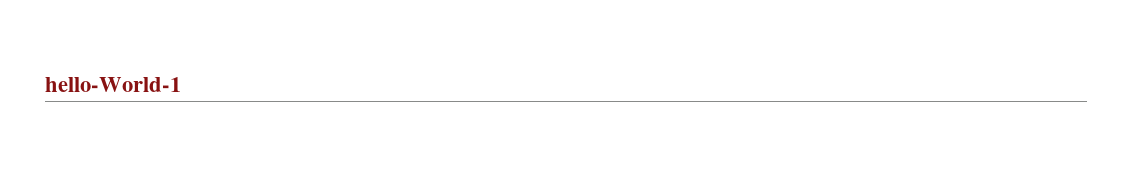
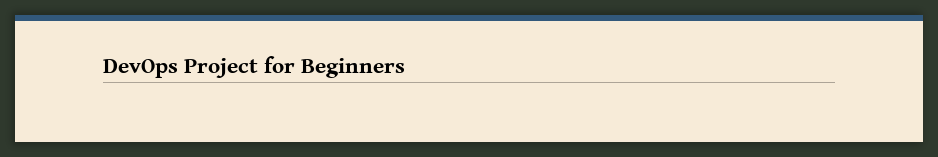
- hello-World-1
+ DevOps Project for Beginners

